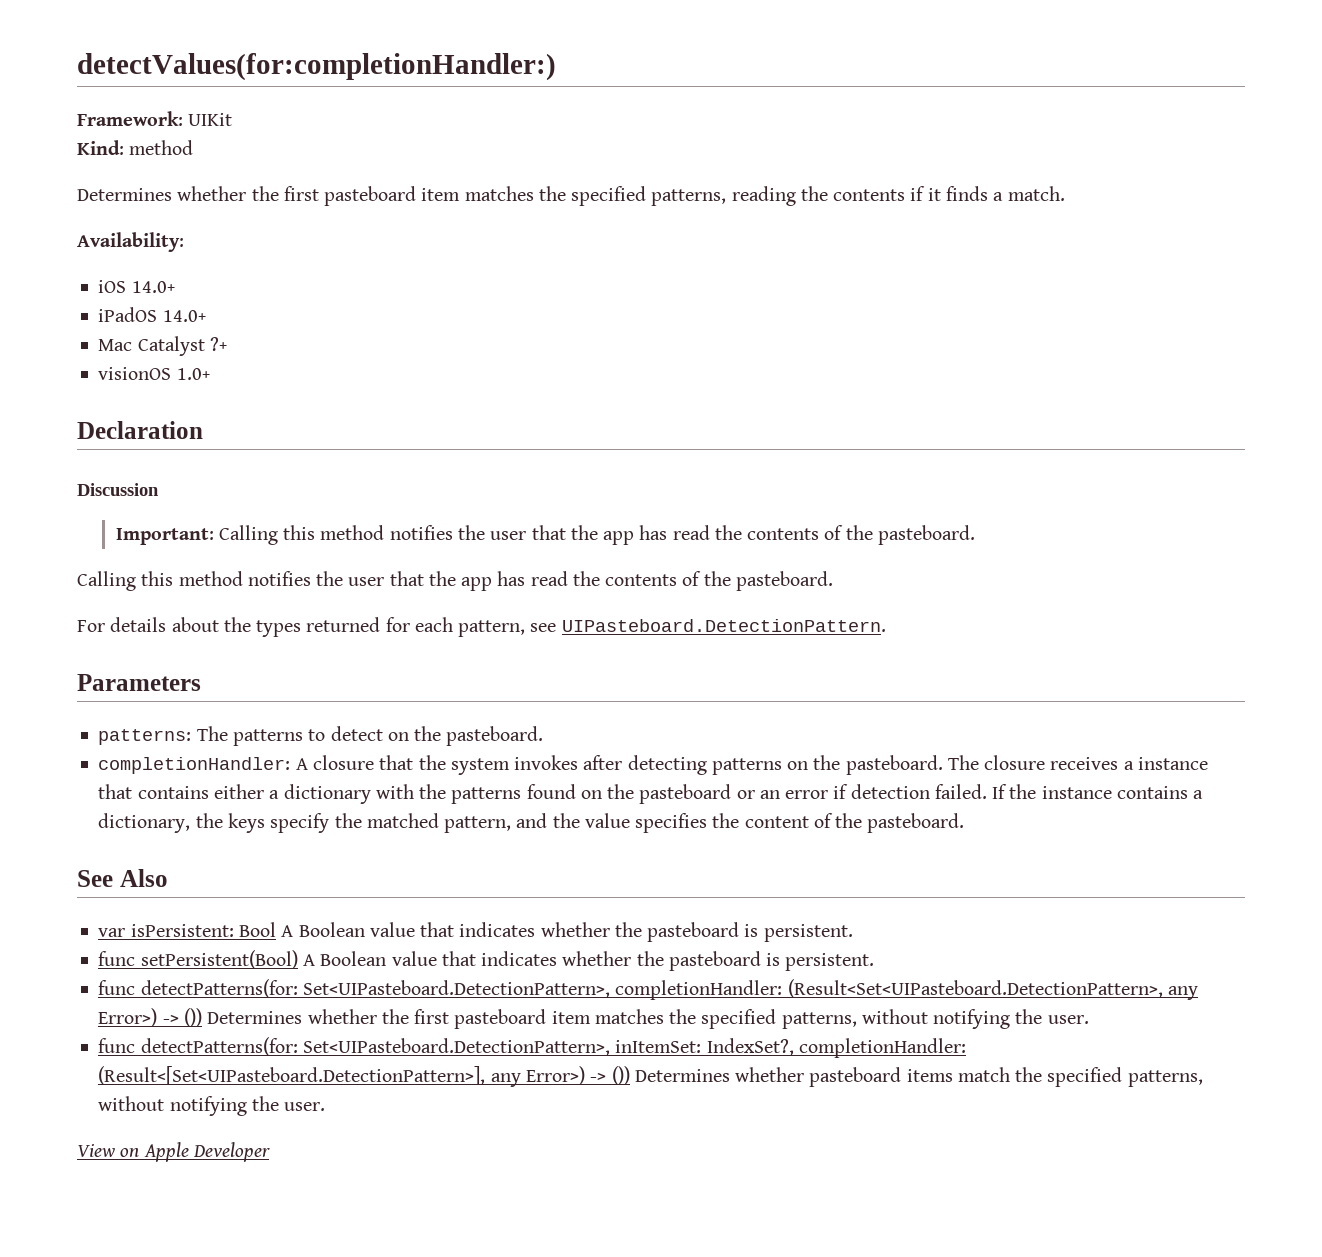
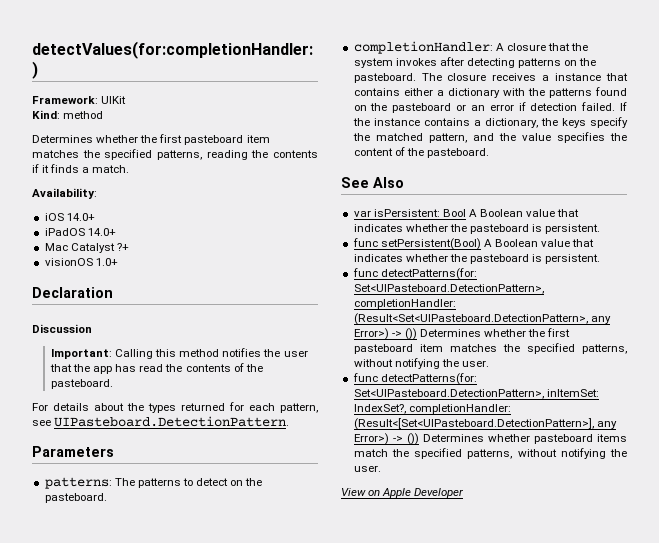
  Important: Calling this method notifies the user that the app has read the contents of the pasteboard.
- Calling this method notifies the user that the app has read the contents of the pasteboard.

